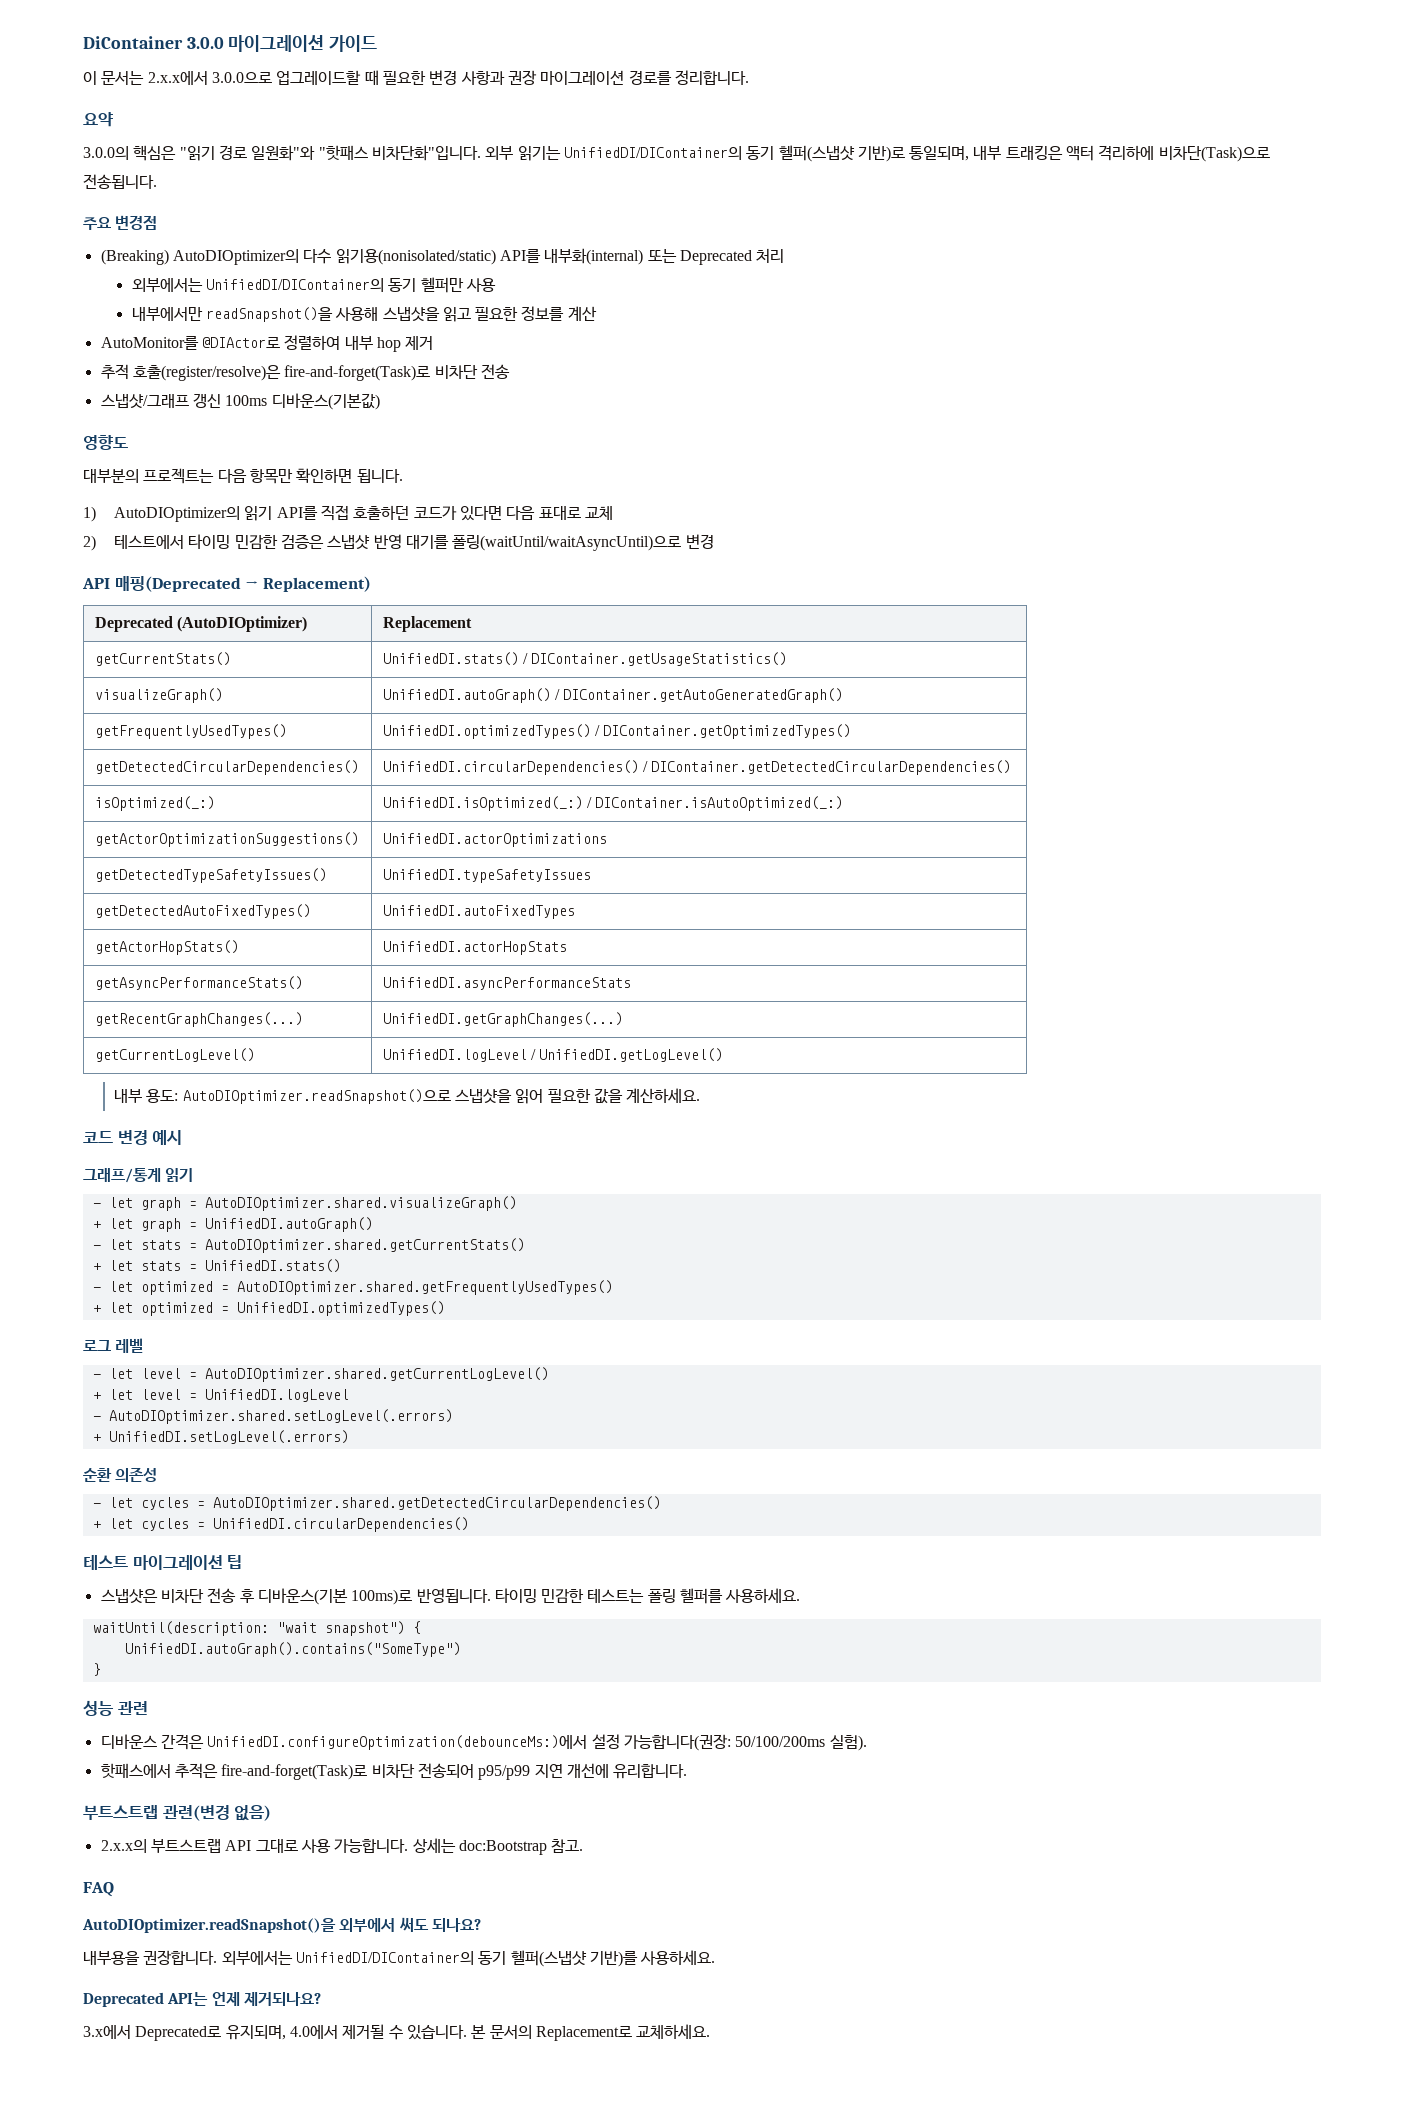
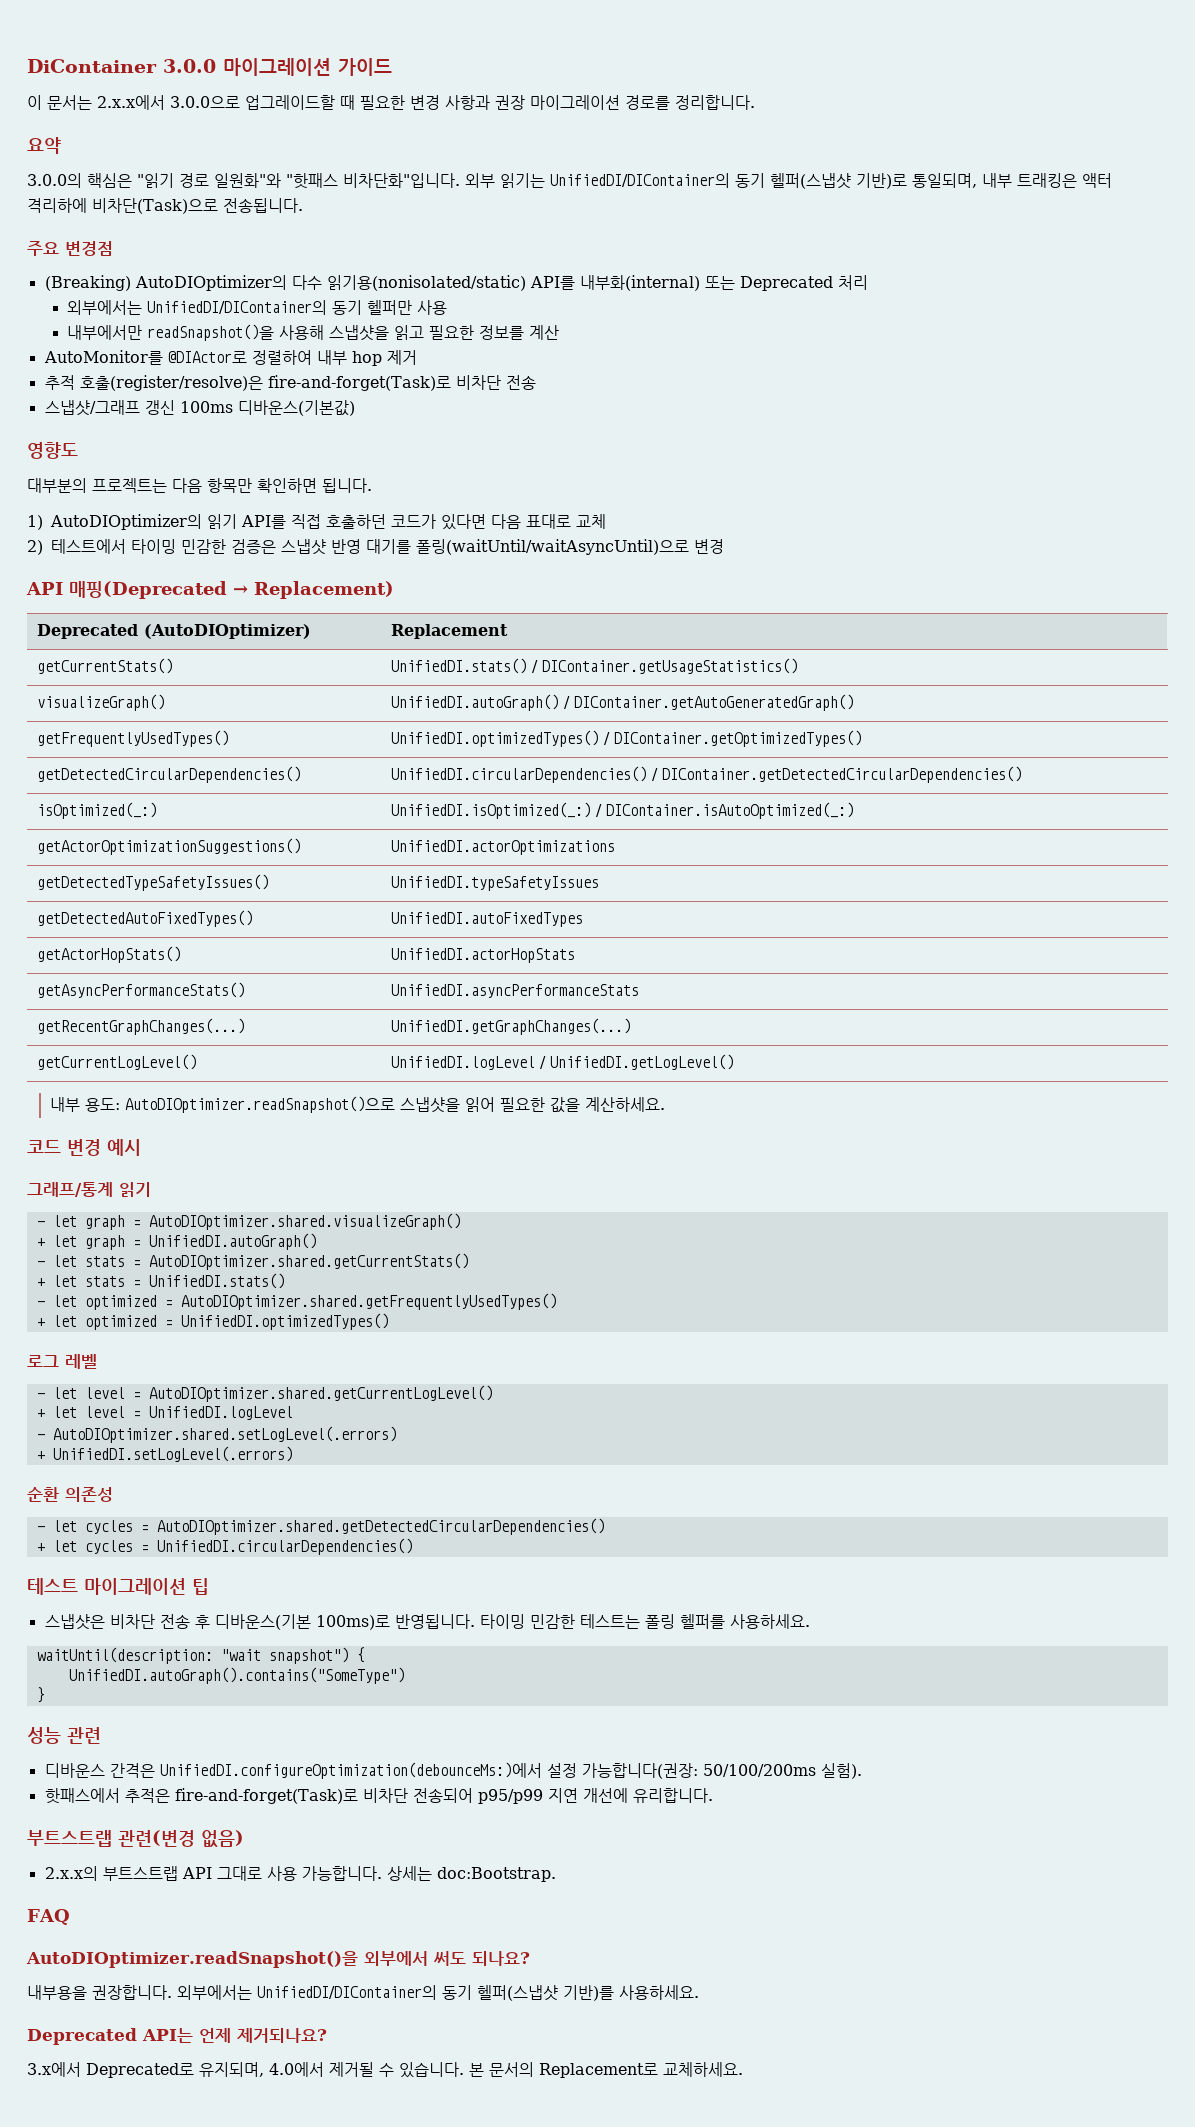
- 상세는 doc:Bootstrap 참고.
+ 상세는 doc:Bootstrap.

